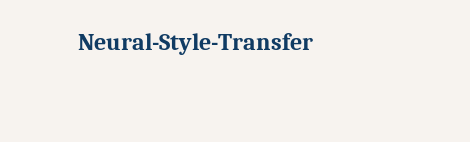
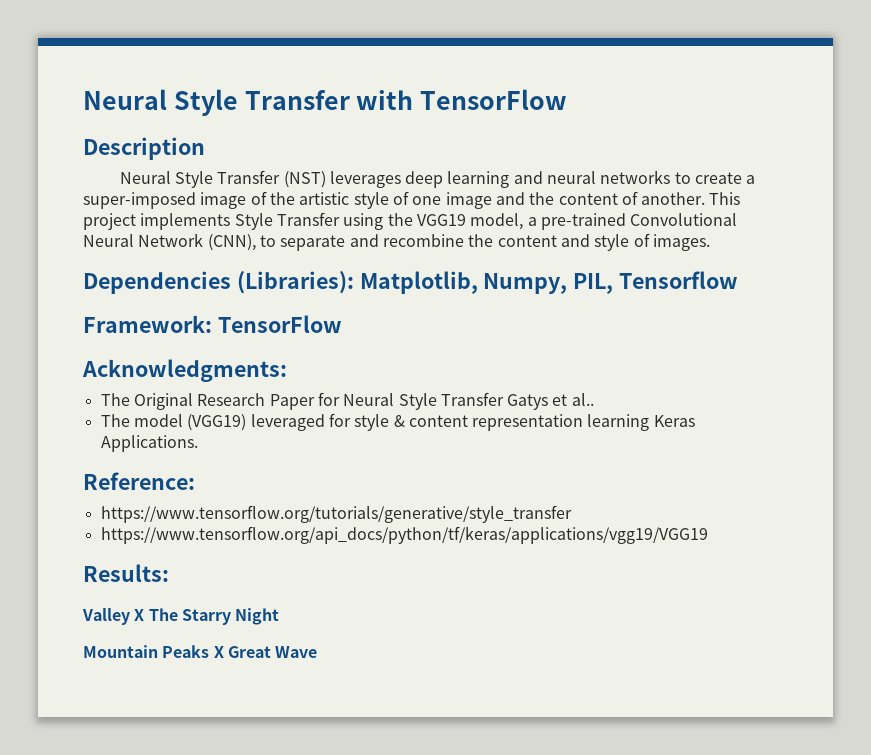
- Neural-Style-Transfer
+ Neural Style Transfer with TensorFlow
+ Description
+ Neural Style Transfer (NST) leverages deep learning and neural networks to create a super-imposed image of the artistic style of one image and the content of another. This project implements Style Transfer using the VGG19 model, a pre-trained Convolutional Neural Network (CNN), to separate and recombine the content and style of images.
+ Dependencies (Libraries): Matplotlib, Numpy, PIL, Tensorflow
+ Framework: TensorFlow
+ Acknowledgments:
+ The Original Research Paper for Neural Style Transfer Gatys et al..
+ The model (VGG19) leveraged for style & content representation learning Keras Applications.
+ Reference:
+ https://www.tensorflow.org/tutorials/generative/style_transfer
+ https://www.tensorflow.org/api_docs/python/tf/keras/applications/vgg19/VGG19
+ Results:
+ Valley X The Starry Night
+ Mountain Peaks X Great Wave

